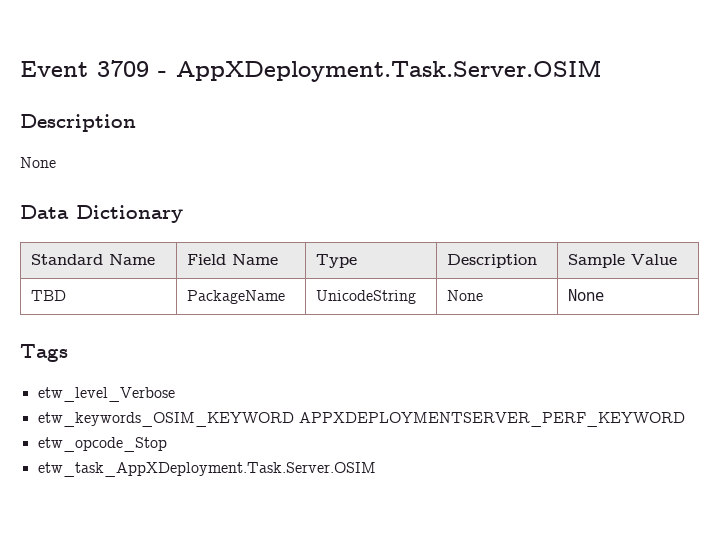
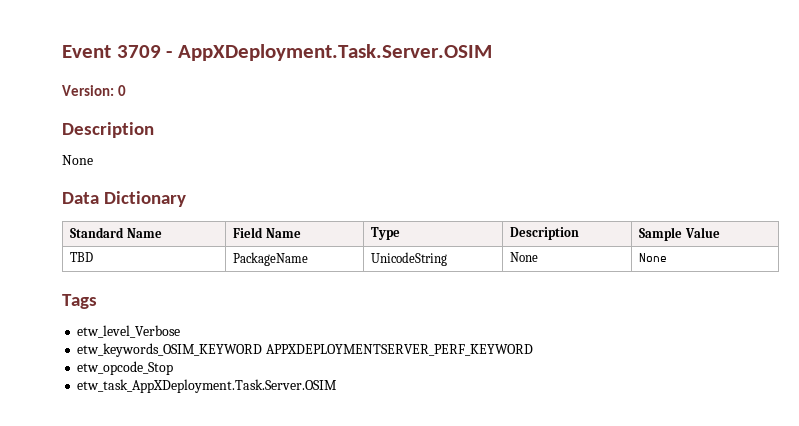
+ Version: 0

